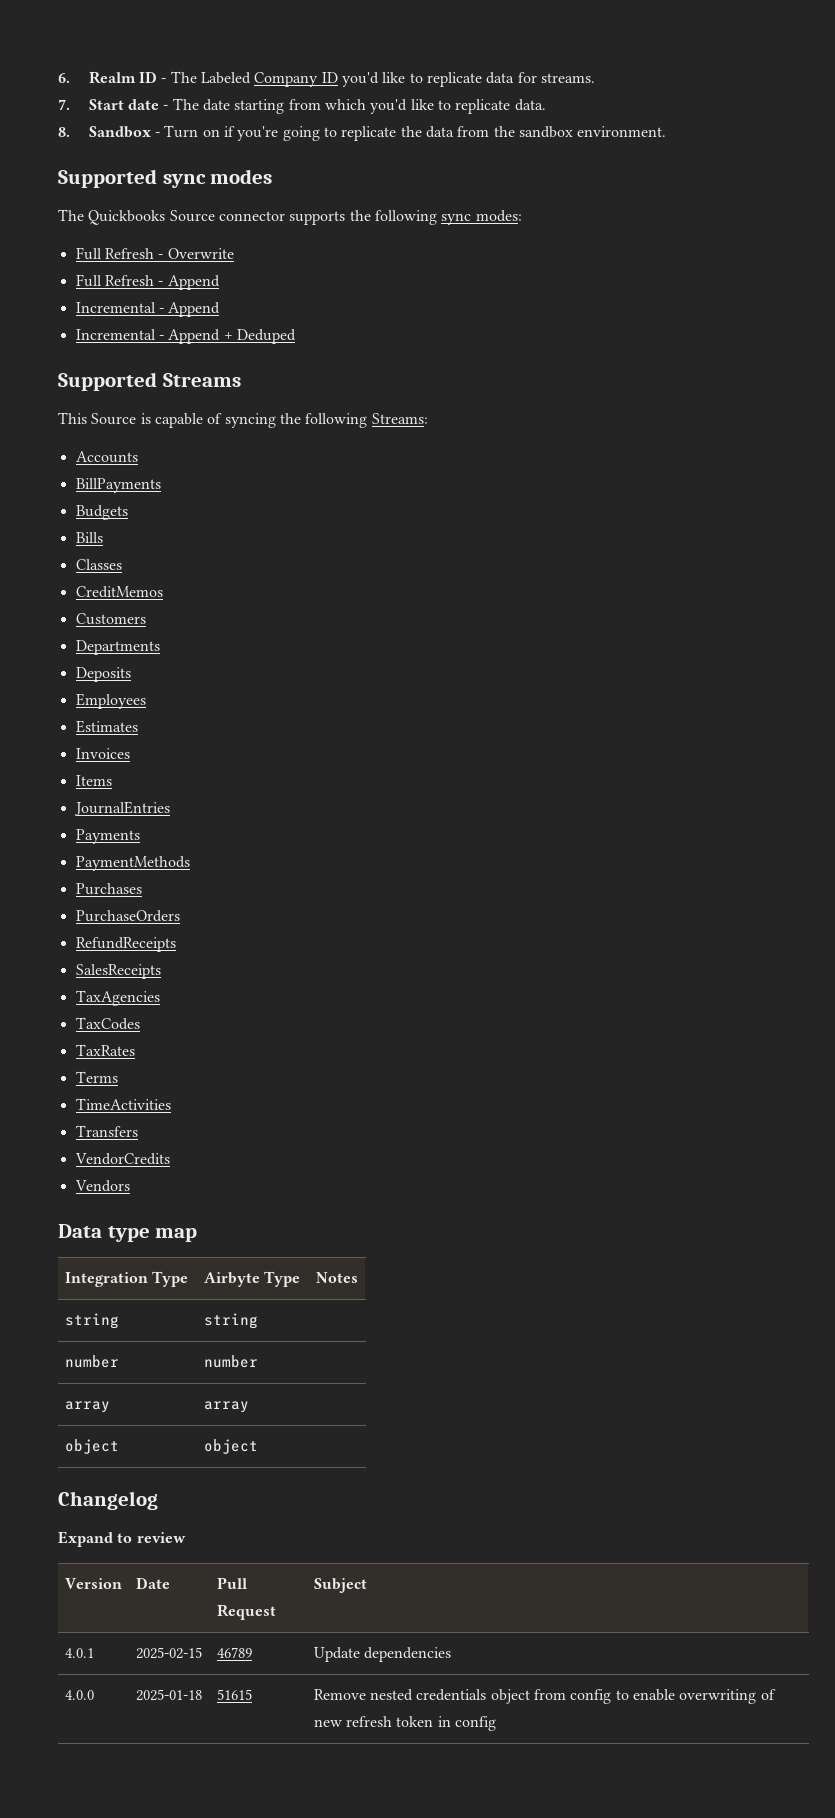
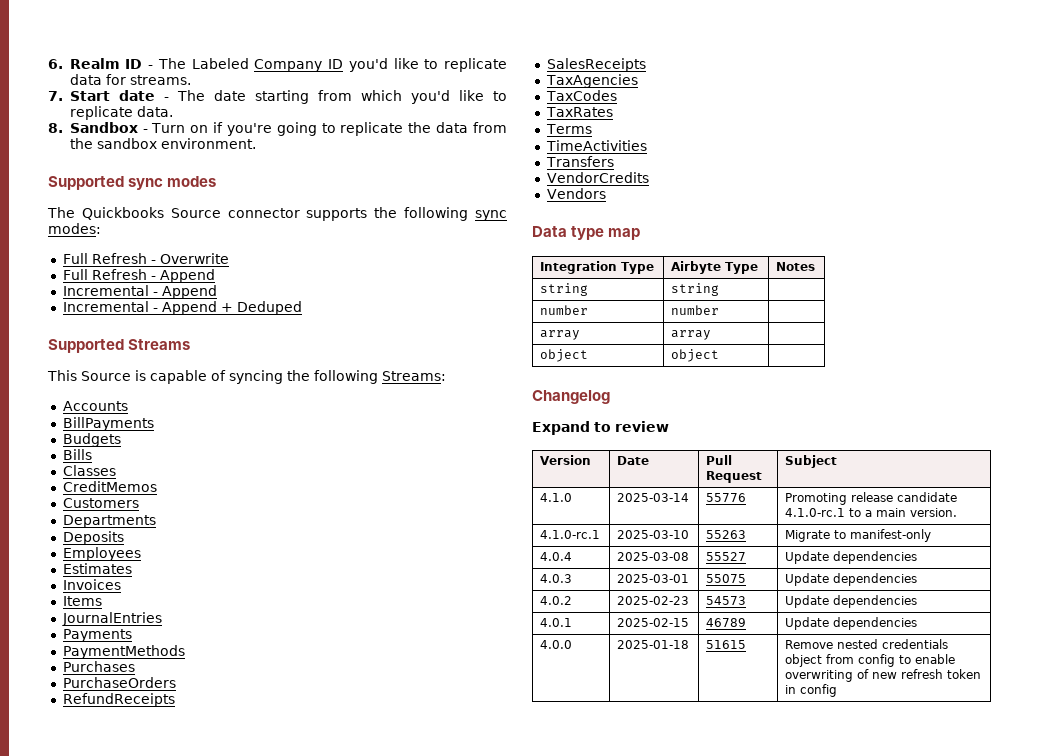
+ 4.1.0 | 2025-03-14 | 55776 | Promoting release candidate 4.1.0-rc.1 to a main version.
+ 4.1.0-rc.1 | 2025-03-10 | 55263 | Migrate to manifest-only
+ 4.0.4 | 2025-03-08 | 55527 | Update dependencies
+ 4.0.3 | 2025-03-01 | 55075 | Update dependencies
+ 4.0.2 | 2025-02-23 | 54573 | Update dependencies

